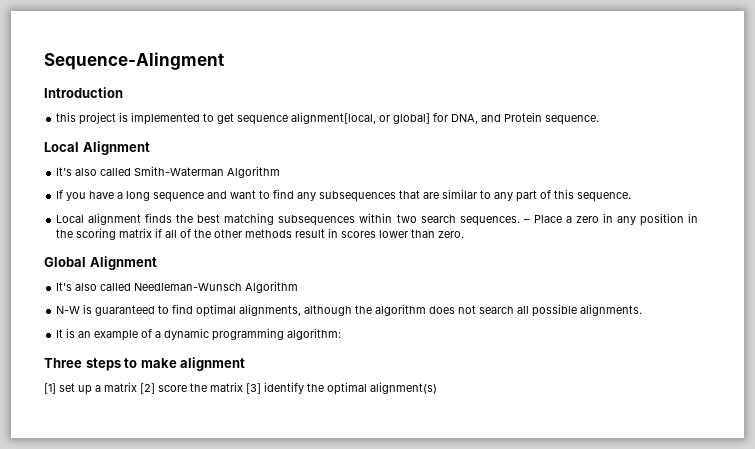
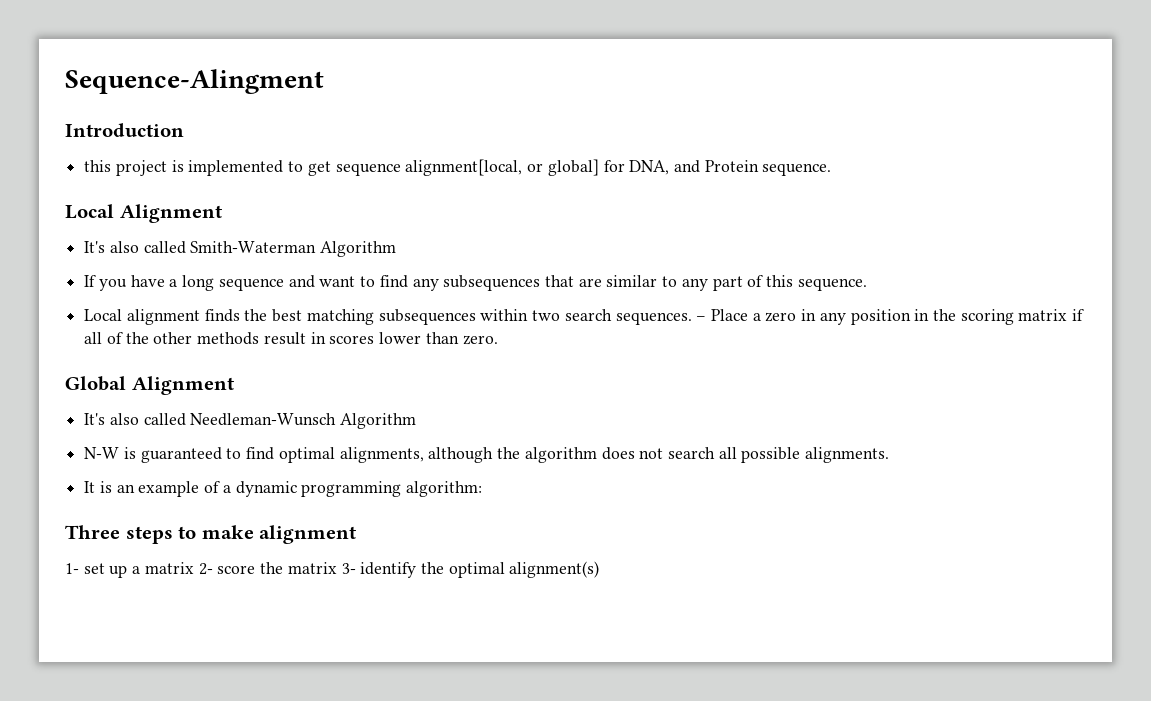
- [1] set up a matrix [2] score the matrix [3] identify the optimal alignment(s)
+ 1- set up a matrix 2- score the matrix 3- identify the optimal alignment(s)

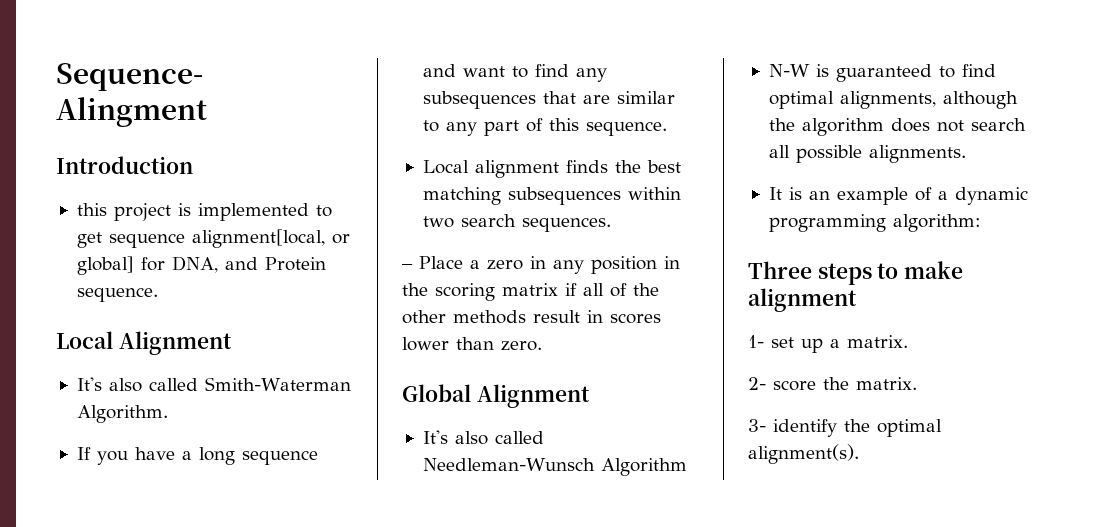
- It's also called Smith-Waterman Algorithm
+ It's also called Smith-Waterman Algorithm.
- Local alignment finds the best matching subsequences within two search sequences. – Place a zero in any position in the scoring matrix if all of the other methods result in scores lower than zero.
+ Local alignment finds the best matching subsequences within two search sequences.
+ – Place a zero in any position in the scoring matrix if all of the other methods result in scores lower than zero.
- 1- set up a matrix 2- score the matrix 3- identify the optimal alignment(s)
+ 1- set up a matrix.
+ 2- score the matrix.
+ 3- identify the optimal alignment(s).

